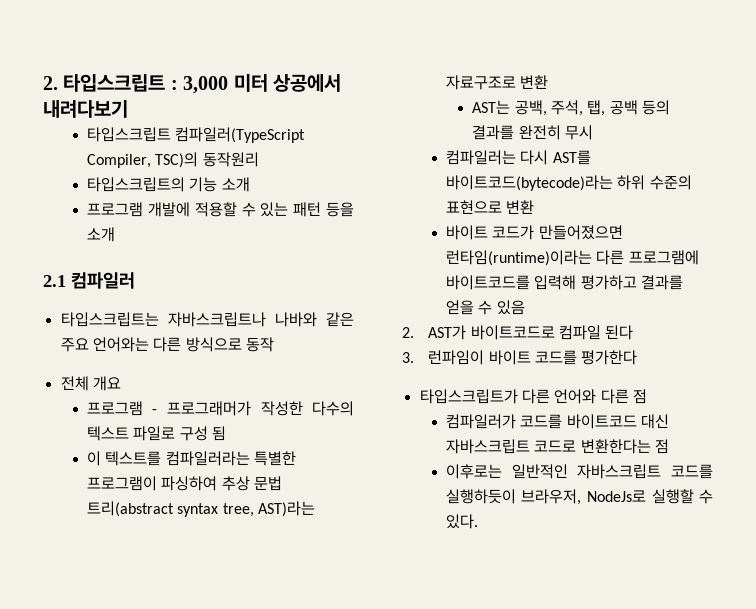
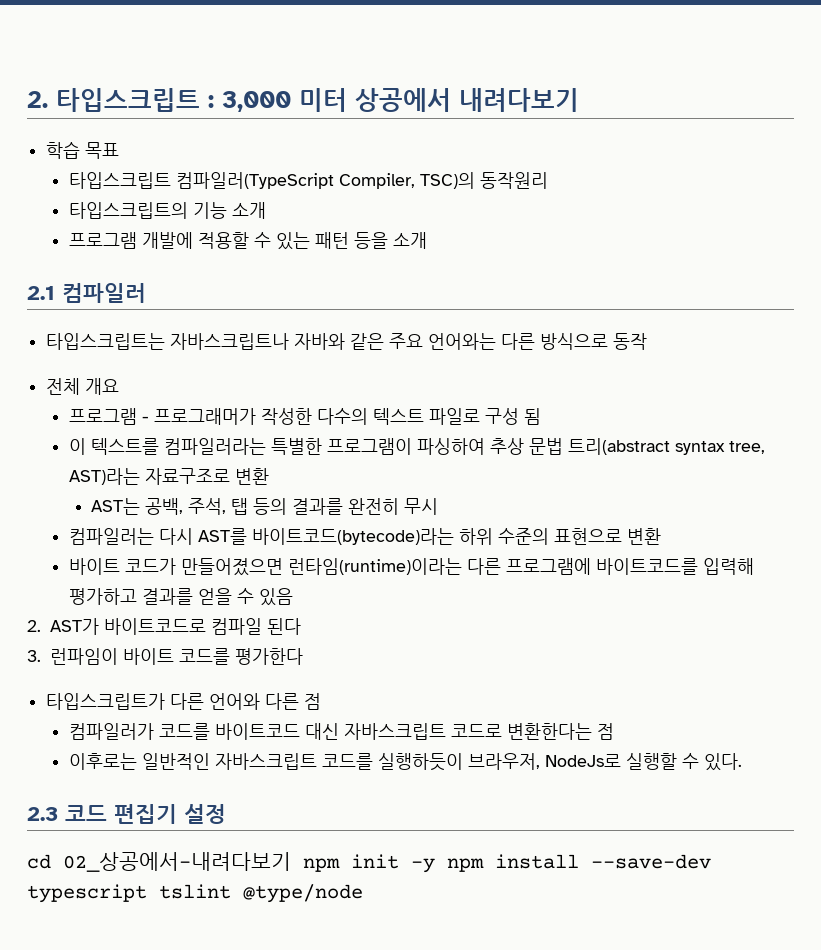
+ 학습 목표
- 타입스크립트는 자바스크립트나 나바와 같은 주요 언어와는 다른 방식으로 동작
+ 타입스크립트는 자바스크립트나 자바와 같은 주요 언어와는 다른 방식으로 동작
- AST는 공백, 주석, 탭, 공백 등의 결과를 완전히 무시
+ AST는 공백, 주석, 탭 등의 결과를 완전히 무시
+ 2.3 코드 편집기 설정
+ cd 02_상공에서-내려다보기 npm init -y npm install --save-dev typescript tslint @type/node

